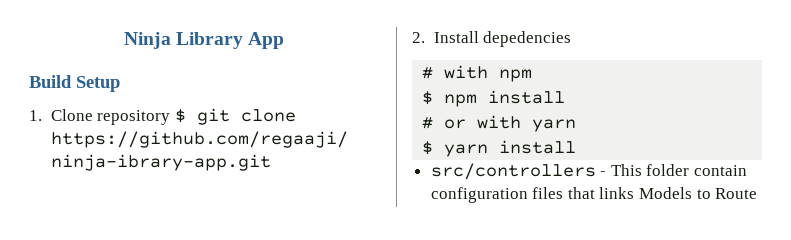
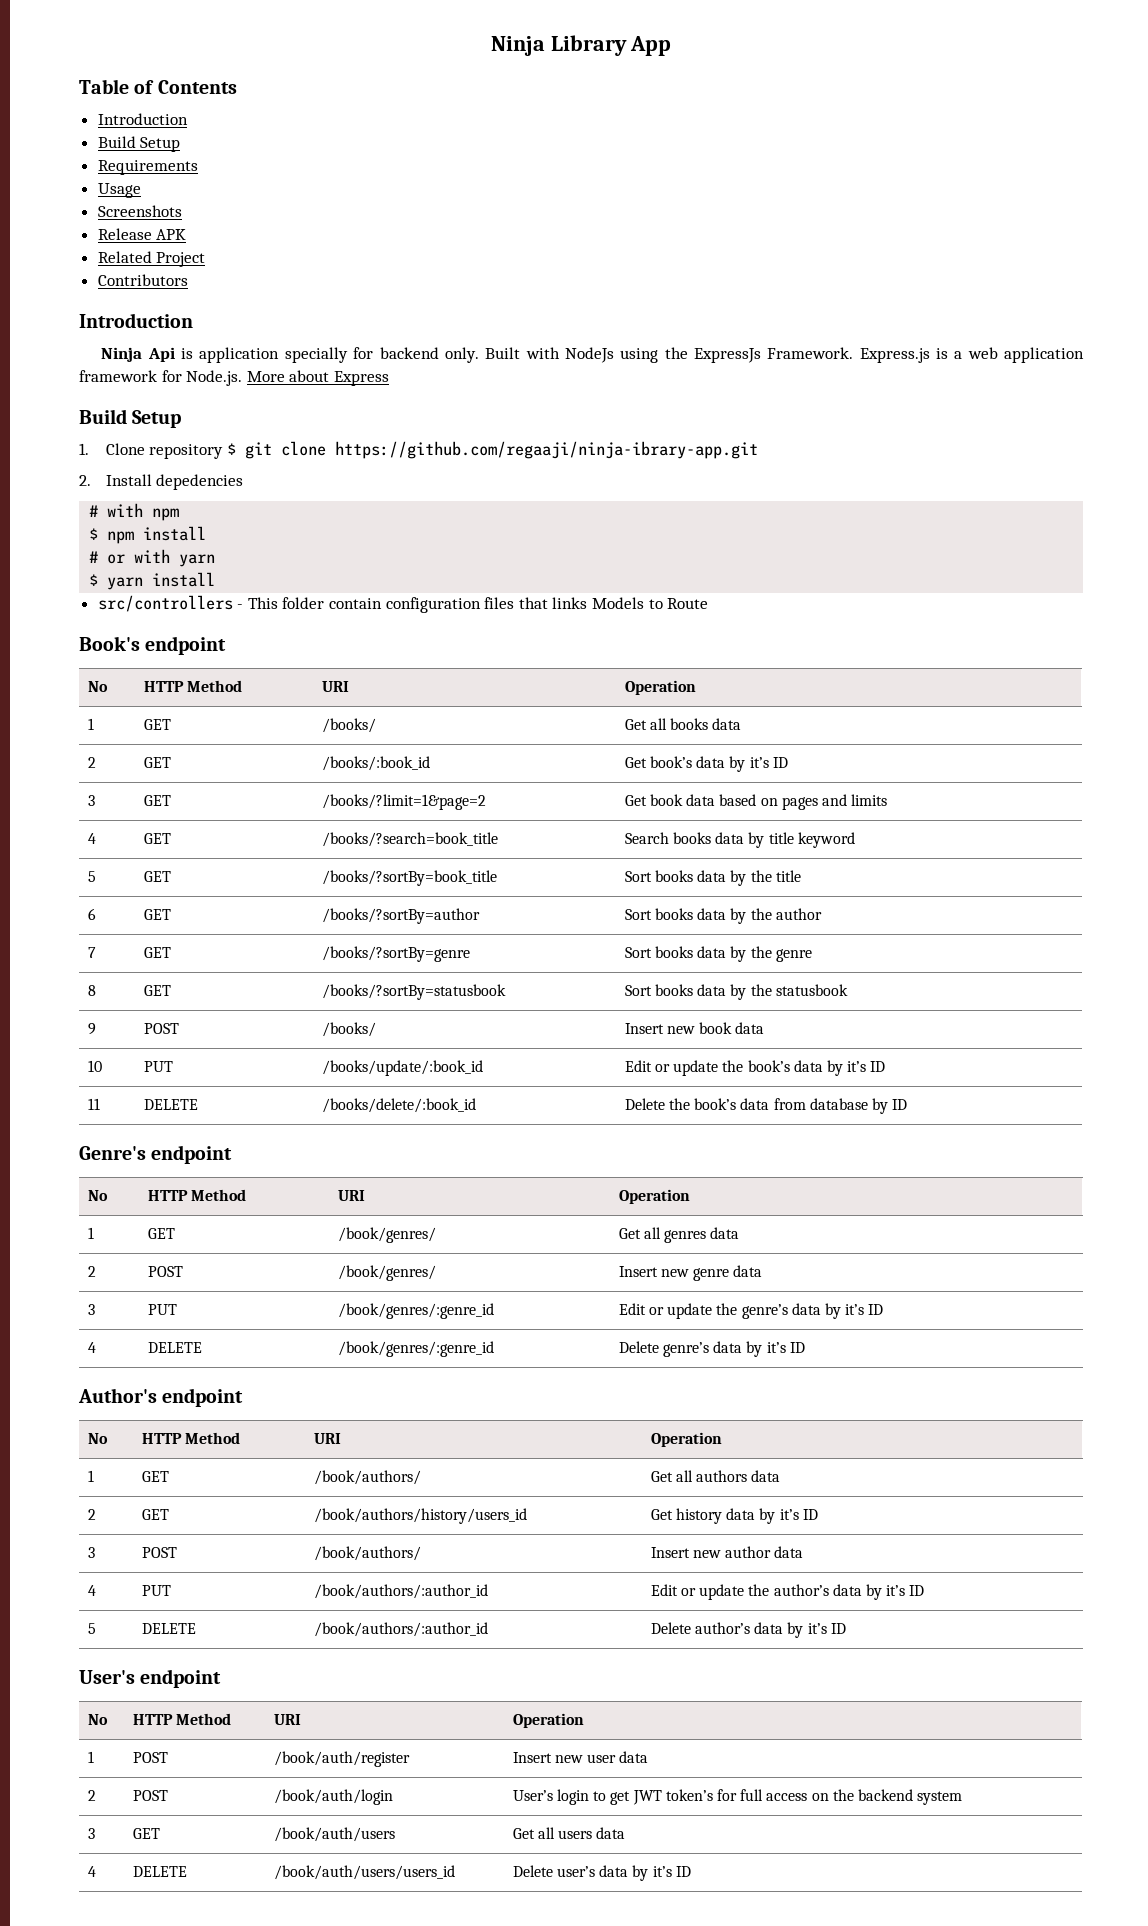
+ Table of Contents
+ Introduction
+ Build Setup
+ Requirements
+ Usage
+ Screenshots
+ Release APK
+ Related Project
+ Contributors
+ Introduction
+ Ninja Api is application specially for backend only. Built with NodeJs using the ExpressJs Framework. Express.js is a web application framework for Node.js. More about Express
+ Book's endpoint
+ No | HTTP Method | URI | Operation
+ 1 | GET | /books/ | Get all books data
+ 2 | GET | /books/:book_id | Get book’s data by it’s ID
+ 3 | GET | /books/?limit=1&page=2 | Get book data based on pages and limits
+ 4 | GET | /books/?search=book_title | Search books data by title keyword
+ 5 | GET | /books/?sortBy=book_title | Sort books data by the title
+ 6 | GET | /books/?sortBy=author | Sort books data by the author
+ 7 | GET | /books/?sortBy=genre | Sort books data by the genre
+ 8 | GET | /books/?sortBy=statusbook | Sort books data by the statusbook
+ 9 | POST | /books/ | Insert new book data
+ 10 | PUT | /books/update/:book_id | Edit or update the book’s data by it’s ID
+ 11 | DELETE | /books/delete/:book_id | Delete the book’s data from database by ID
+ Genre's endpoint
+ No | HTTP Method | URI | Operation
+ 1 | GET | /book/genres/ | Get all genres data
+ 2 | POST | /book/genres/ | Insert new genre data
+ 3 | PUT | /book/genres/:genre_id | Edit or update the genre’s data by it’s ID
+ 4 | DELETE | /book/genres/:genre_id | Delete genre’s data by it’s ID
+ Author's endpoint
+ No | HTTP Method | URI | Operation
+ 1 | GET | /book/authors/ | Get all authors data
+ 2 | GET | /book/authors/history/users_id | Get history data by it’s ID
+ 3 | POST | /book/authors/ | Insert new author data
+ 4 | PUT | /book/authors/:author_id | Edit or update the author’s data by it’s ID
+ 5 | DELETE | /book/authors/:author_id | Delete author’s data by it’s ID
+ User's endpoint
+ No | HTTP Method | URI | Operation
+ 1 | POST | /book/auth/register | Insert new user data
+ 2 | POST | /book/auth/login | User’s login to get JWT token’s for full access on the backend system
+ 3 | GET | /book/auth/users | Get all users data
+ 4 | DELETE | /book/auth/users/users_id | Delete user’s data by it’s ID

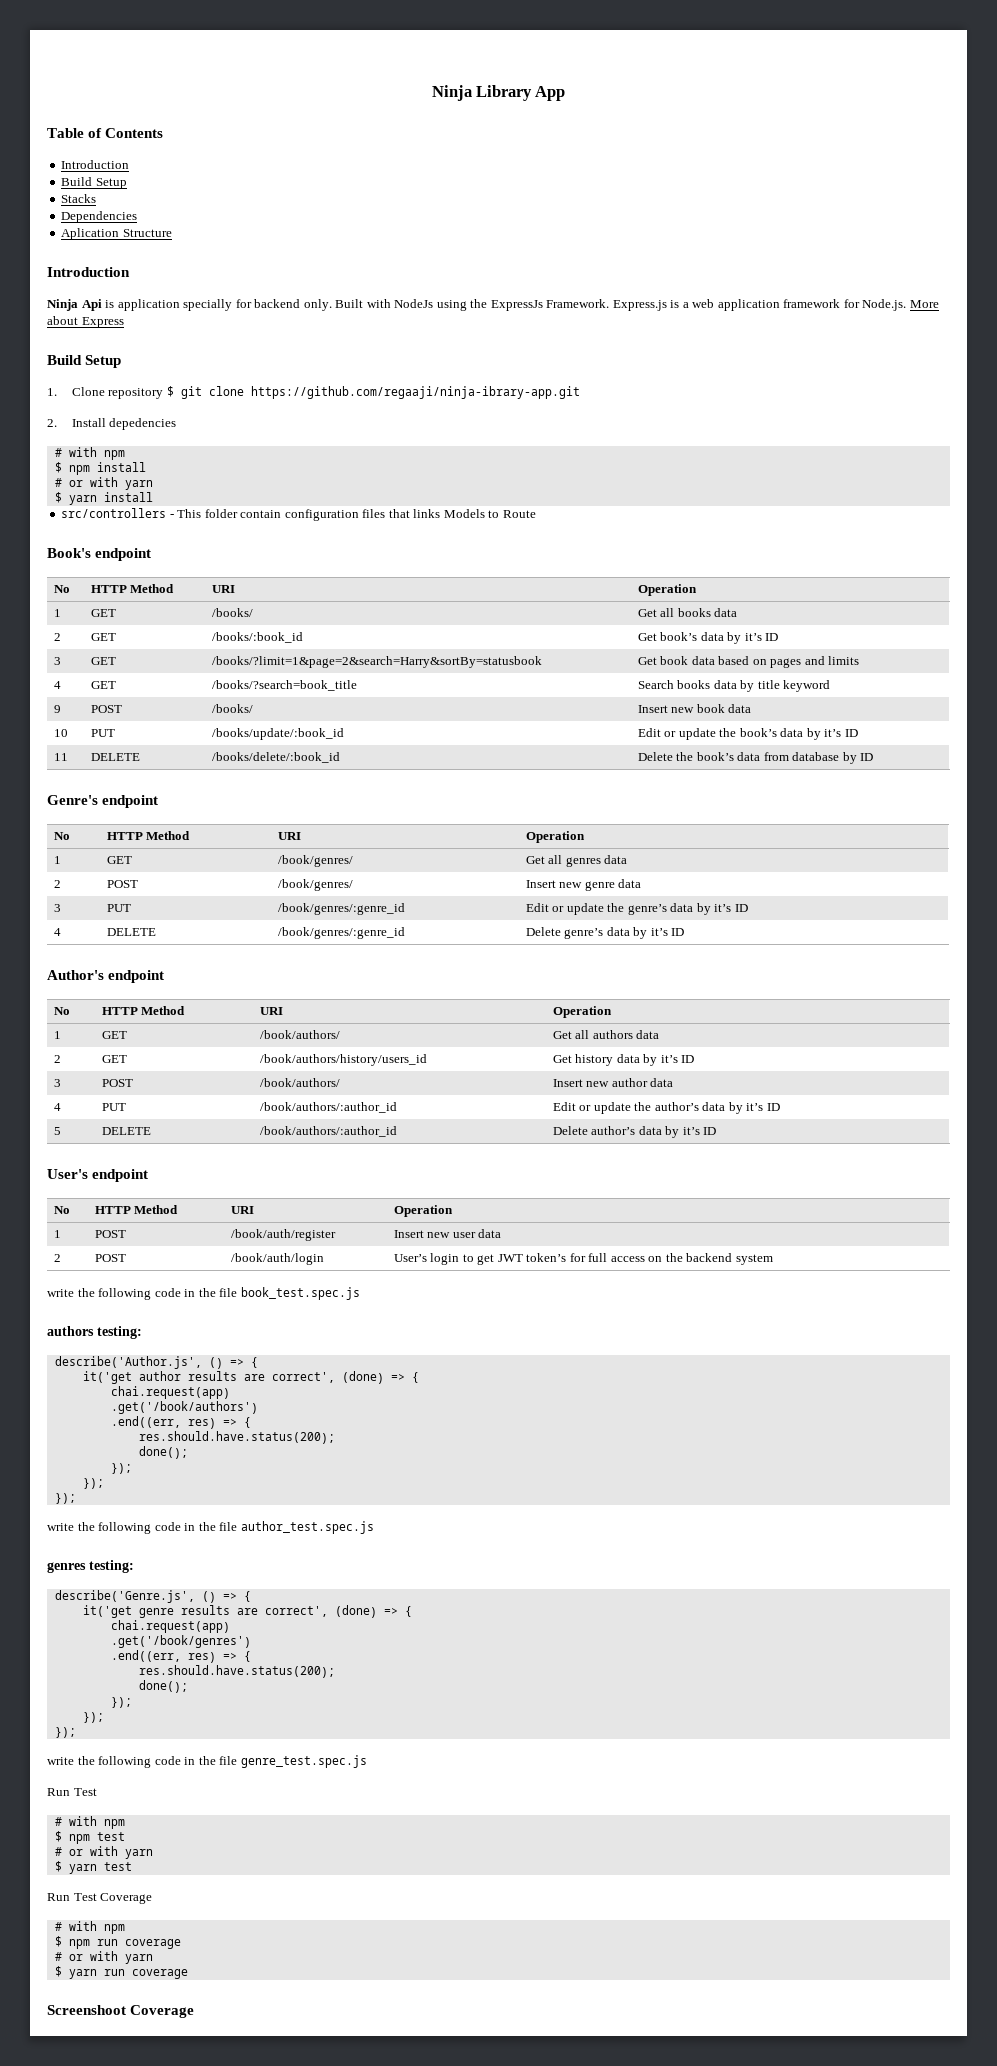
- Requirements
- Usage
- Screenshots
- Release APK
- Related Project
- Contributors
+ Stacks
+ Dependencies
+ Aplication Structure
- 3 | GET | /books/?limit=1&page=2 | Get book data based on pages and limits
+ 3 | GET | /books/?limit=1&page=2&search=Harry&sortBy=statusbook | Get book data based on pages and limits
- 5 | GET | /books/?sortBy=book_title | Sort books data by the title
- 6 | GET | /books/?sortBy=author | Sort books data by the author
- 7 | GET | /books/?sortBy=genre | Sort books data by the genre
- 8 | GET | /books/?sortBy=statusbook | Sort books data by the statusbook
- 3 | GET | /book/auth/users | Get all users data
- 4 | DELETE | /book/auth/users/users_id | Delete user’s data by it’s ID
+ write the following code in the file book_test.spec.js
+ authors testing:
+ describe('Author.js', () => {
+ it('get author results are correct', (done) => {
+ chai.request(app)
+ .get('/book/authors')
+ .end((err, res) => {
+ res.should.have.status(200);
+ done();
+ });
+ });
+ });
+ write the following code in the file author_test.spec.js
+ genres testing:
+ describe('Genre.js', () => {
+ it('get genre results are correct', (done) => {
+ chai.request(app)
+ .get('/book/genres')
+ .end((err, res) => {
+ res.should.have.status(200);
+ done();
+ });
+ });
+ });
+ write the following code in the file genre_test.spec.js
+ Run Test
+ # with npm
+ $ npm test
+ # or with yarn
+ $ yarn test
+ Run Test Coverage
+ # with npm
+ $ npm run coverage
+ # or with yarn
+ $ yarn run coverage
+ Screenshoot Coverage

